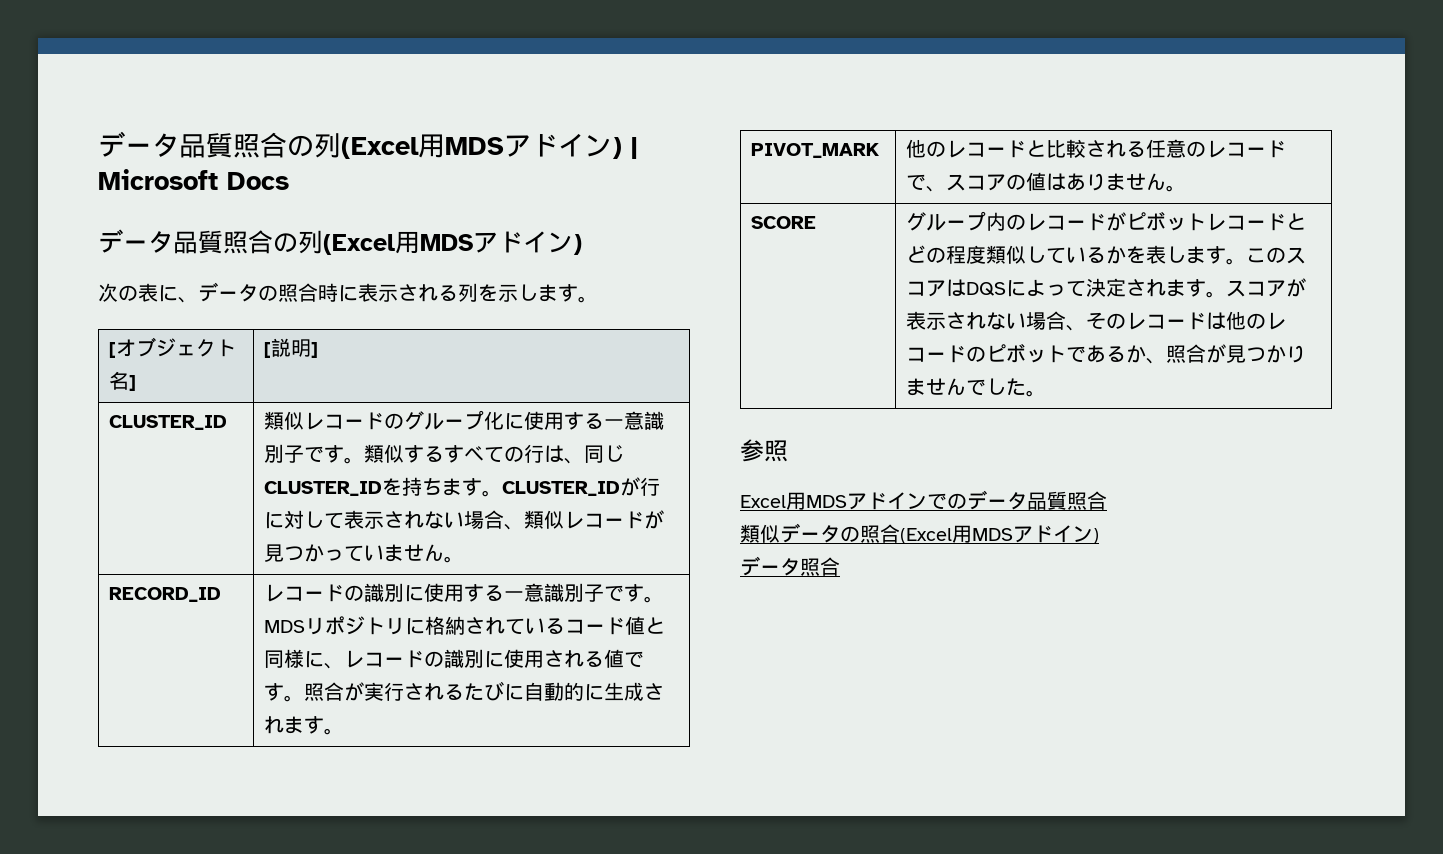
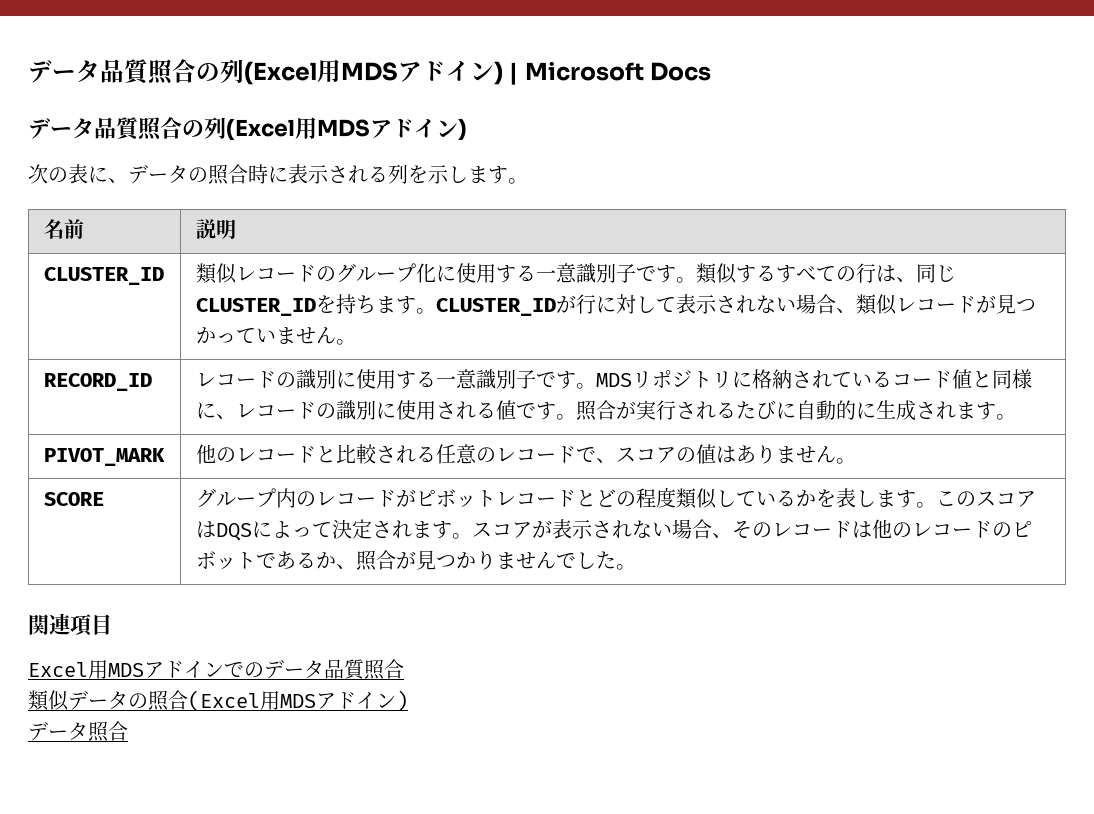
- [オブジェクト名] | [説明]
+ 名前 | 説明
- 参照
+ 関連項目

